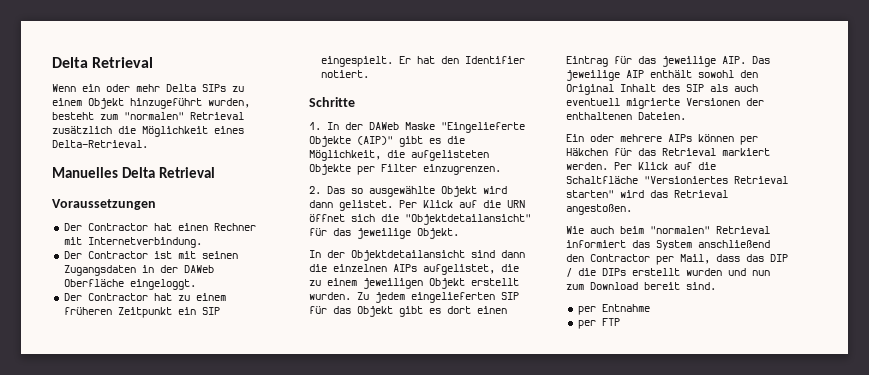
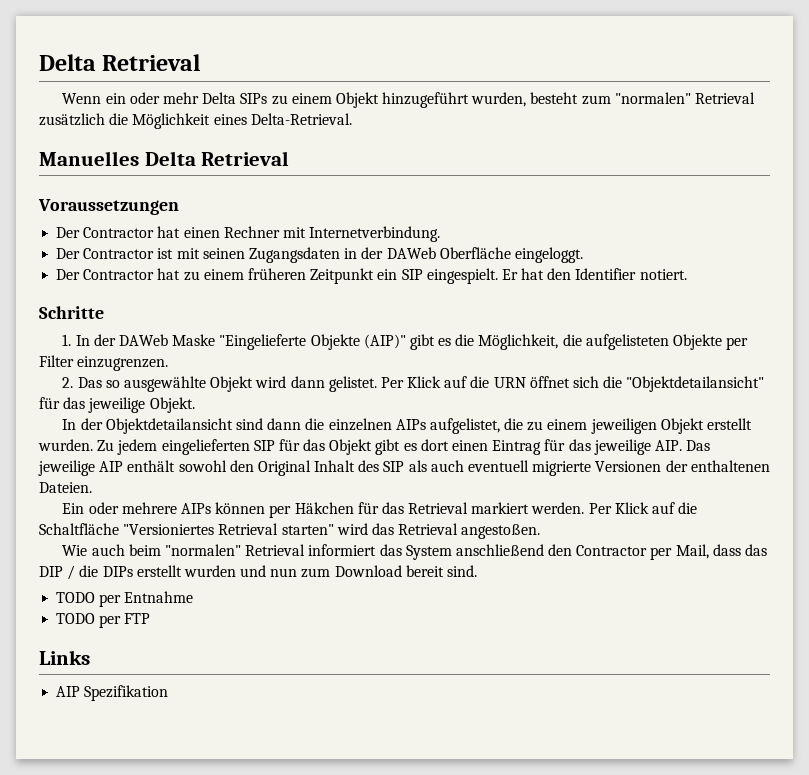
- per Entnahme
+ TODO per Entnahme
- per FTP
+ TODO per FTP
+ Links
+ AIP Spezifikation

